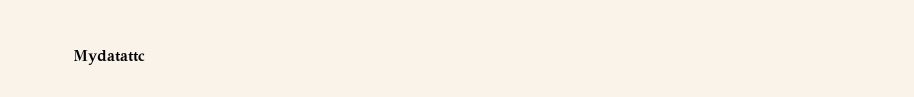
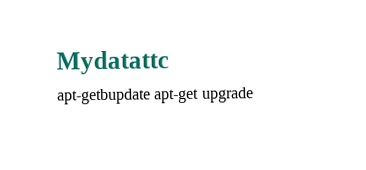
+ apt-getbupdate apt-get upgrade

